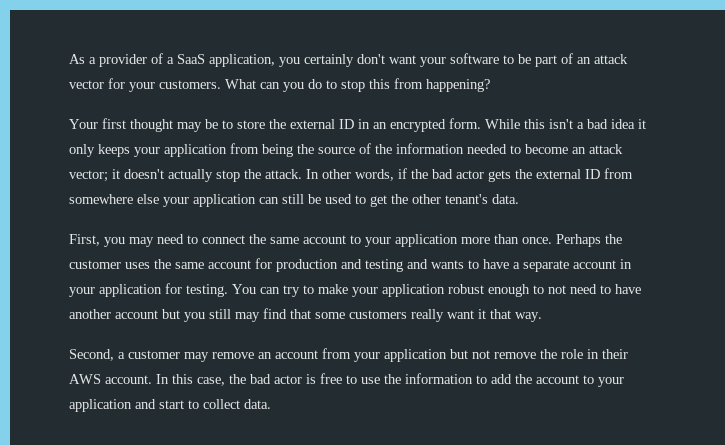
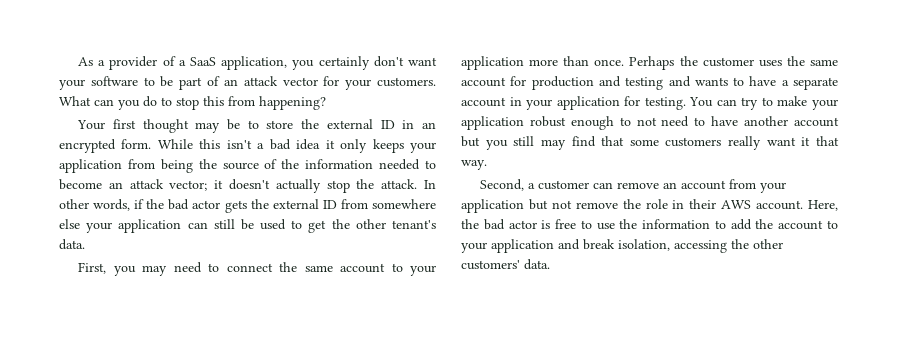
- Second, a customer may remove an account from your application but not remove the role in their AWS account.
+ Second, a customer can remove an account from your application but not remove the role in their AWS account.
- In this case, the bad actor is free to use the information to add the account to your application and start to collect data.
+ Here, the bad actor is free to use the information to add the account to your application and break isolation, accessing the other customers' data.

